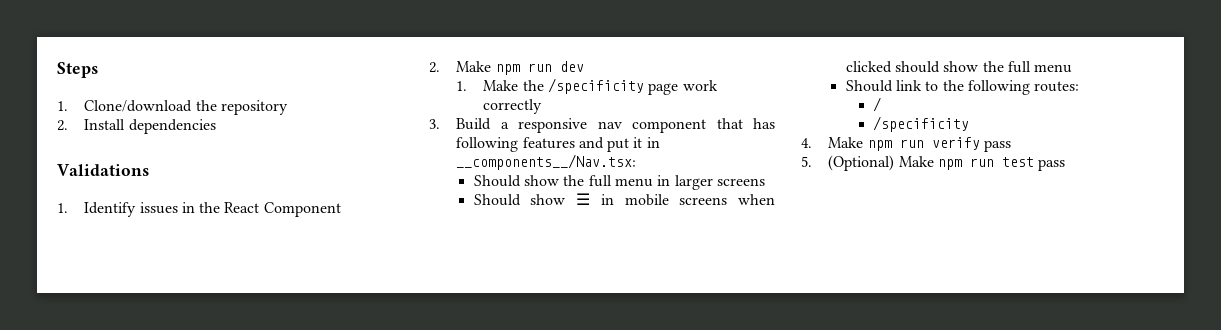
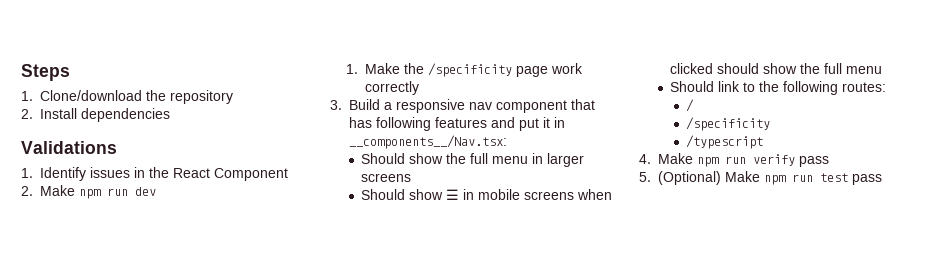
+ /typescript

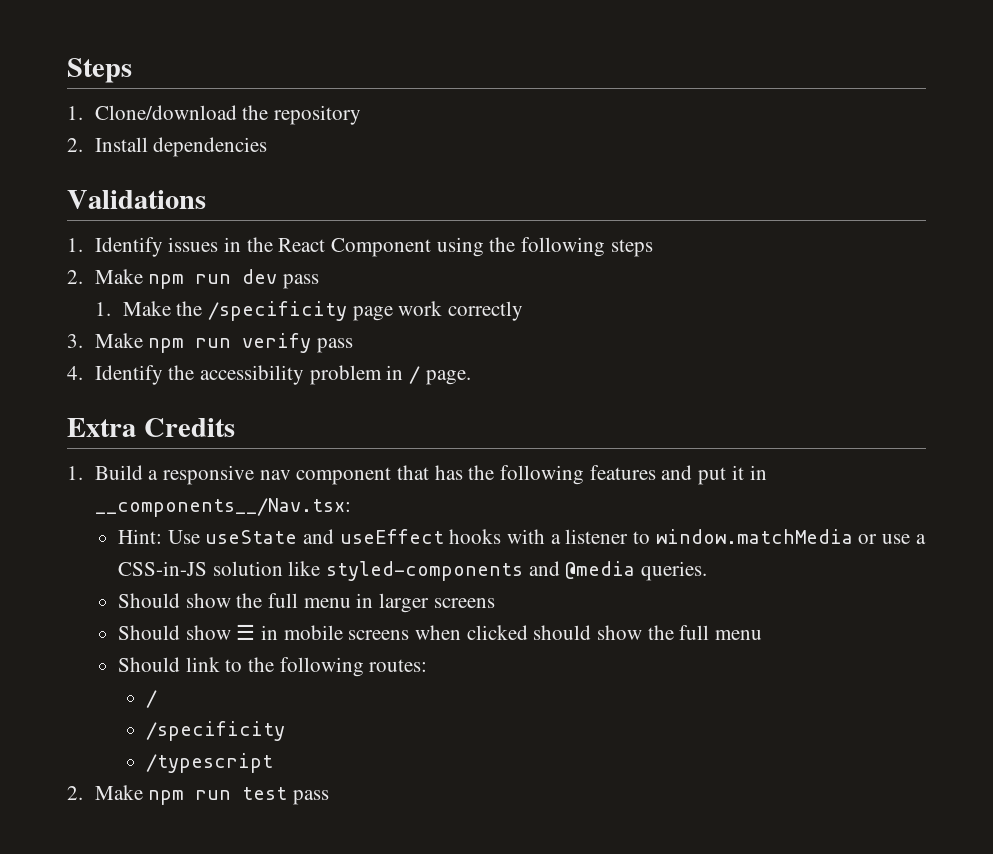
- 1. Identify issues in the React Component
+ 1. Identify issues in the React Component using the following steps
- 2. Make npm run dev
+ 2. Make npm run dev pass
- 3. Build a responsive nav component that has following features and put it in __components__/Nav.tsx:
+ 3. Make npm run verify pass
+ 4. Identify the accessibility problem in / page.
+ Extra Credits
+ 1. Build a responsive nav component that has the following features and put it in __components__/Nav.tsx:
+ Hint: Use useState and useEffect hooks with a listener to window.matchMedia or use a CSS-in-JS solution like styled-components and @media queries.
- 4. Make npm run verify pass
- 5. (Optional) Make npm run test pass
+ 2. Make npm run test pass

